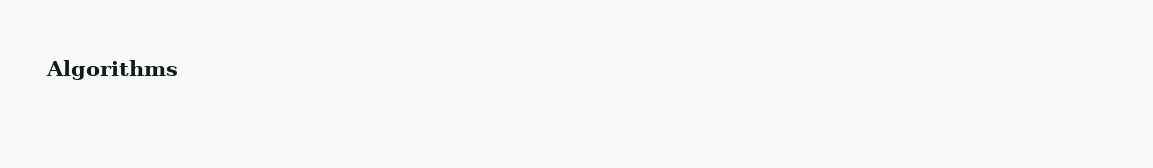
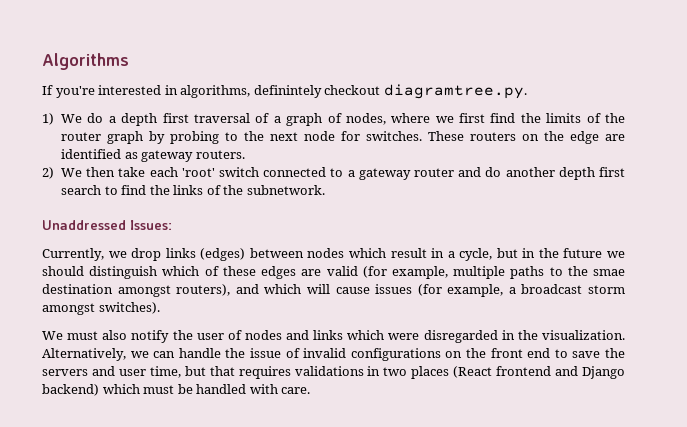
+ If you're interested in algorithms, definintely checkout diagramtree.py.
+ 1) We do a depth first traversal of a graph of nodes, where we first find the limits of the router graph by probing to the next node for switches. These routers on the edge are identified as gateway routers.
+ 2) We then take each 'root' switch connected to a gateway router and do another depth first search to find the links of the subnetwork.
+ Unaddressed Issues:
+ Currently, we drop links (edges) between nodes which result in a cycle, but in the future we should distinguish which of these edges are valid (for example, multiple paths to the smae destination amongst routers), and which will cause issues (for example, a broadcast storm amongst switches).
+ We must also notify the user of nodes and links which were disregarded in the visualization. Alternatively, we can handle the issue of invalid configurations on the front end to save the servers and user time, but that requires validations in two places (React frontend and Django backend) which must be handled with care.

